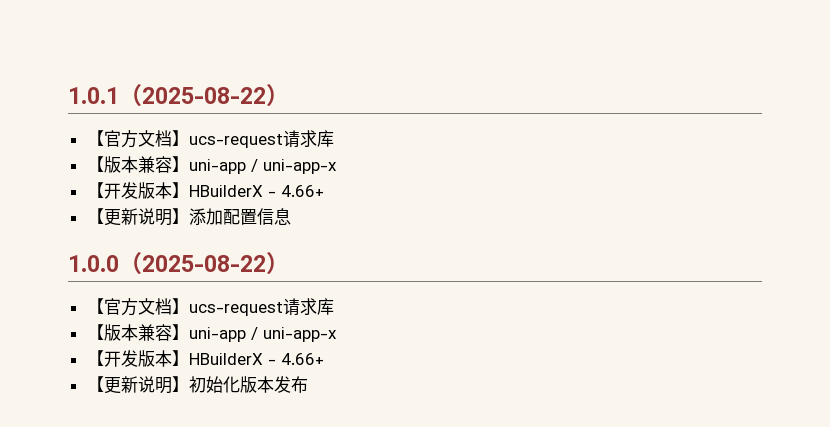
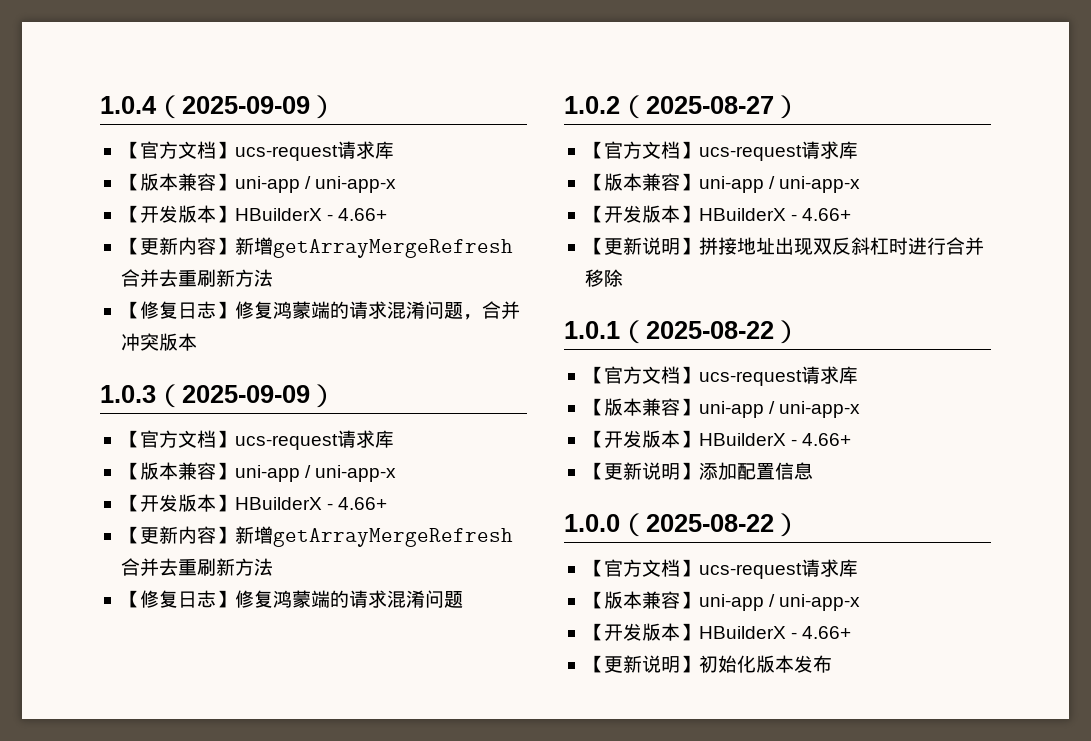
+ 1.0.4（2025-09-09）
+ 【官方文档】ucs-request请求库
+ 【版本兼容】uni-app / uni-app-x
+ 【开发版本】HBuilderX - 4.66+
+ 【更新内容】新增getArrayMergeRefresh合并去重刷新方法
+ 【修复日志】修复鸿蒙端的请求混淆问题，合并冲突版本
+ 1.0.3（2025-09-09）
+ 【官方文档】ucs-request请求库
+ 【版本兼容】uni-app / uni-app-x
+ 【开发版本】HBuilderX - 4.66+
+ 【更新内容】新增getArrayMergeRefresh合并去重刷新方法
+ 【修复日志】修复鸿蒙端的请求混淆问题
+ 1.0.2（2025-08-27）
+ 【官方文档】ucs-request请求库
+ 【版本兼容】uni-app / uni-app-x
+ 【开发版本】HBuilderX - 4.66+
+ 【更新说明】拼接地址出现双反斜杠时进行合并移除

